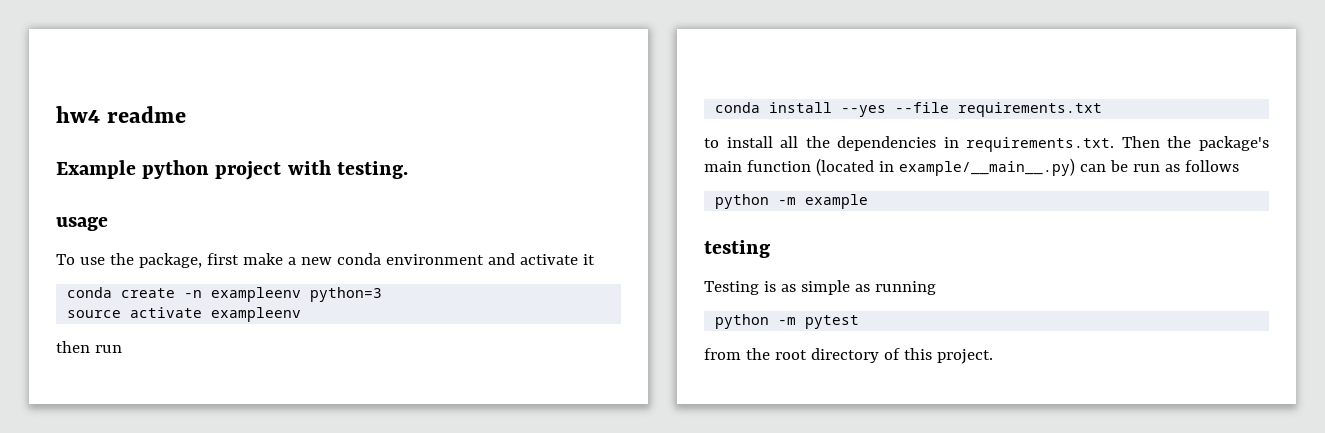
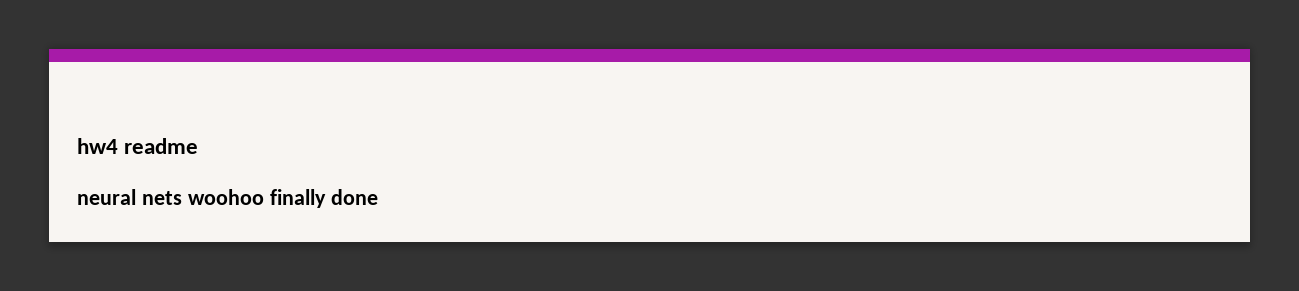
- Example python project with testing.
- usage
- To use the package, first make a new conda environment and activate it
- conda create -n exampleenv python=3
- source activate exampleenv
- then run
- conda install --yes --file requirements.txt
- to install all the dependencies in requirements.txt. Then the package's main function (located in example/__main__.py) can be run as follows
- python -m example
- testing
- Testing is as simple as running
- python -m pytest
- from the root directory of this project.
+ neural nets woohoo finally done

